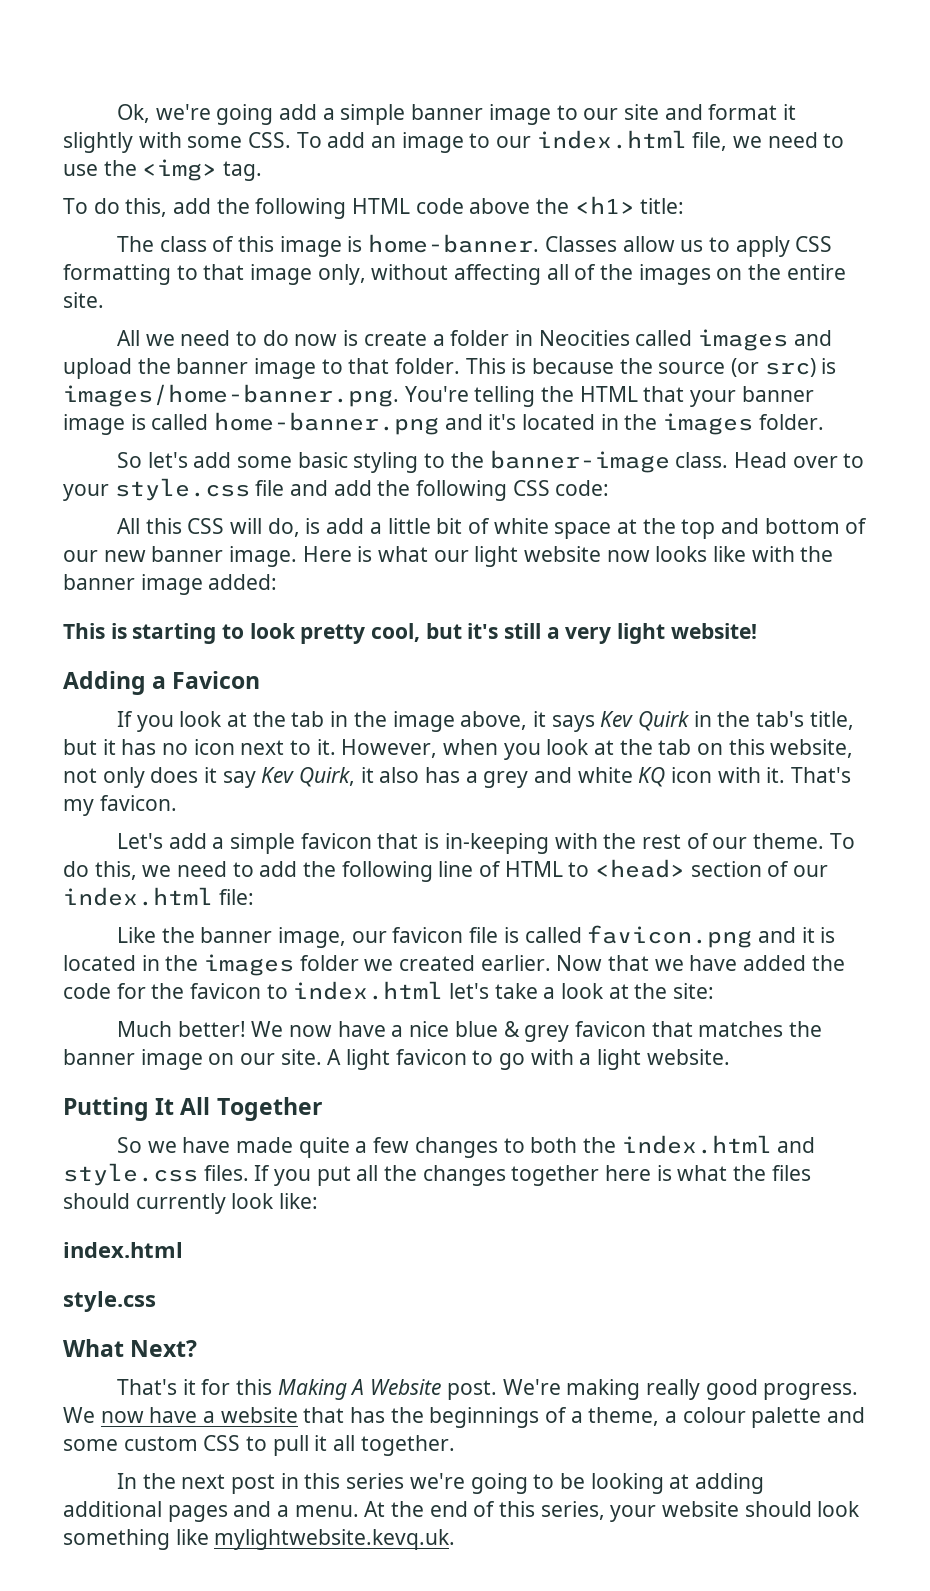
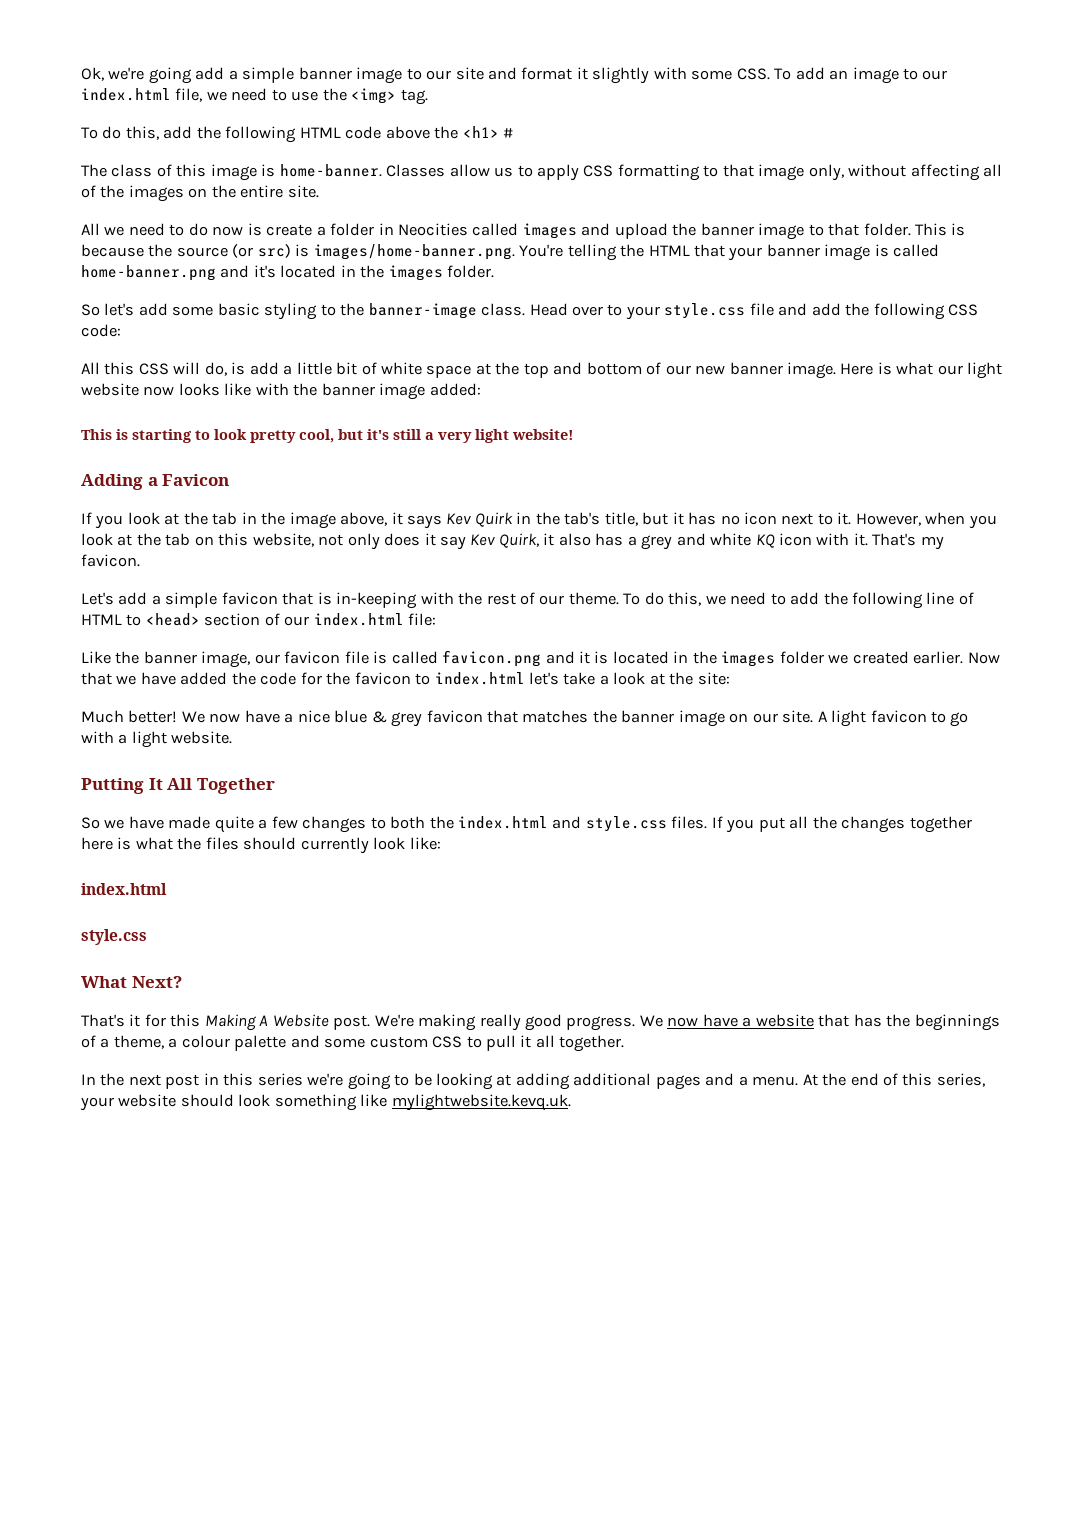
- To do this, add the following HTML code above the <h1> title:
+ To do this, add the following HTML code above the <h1> #

